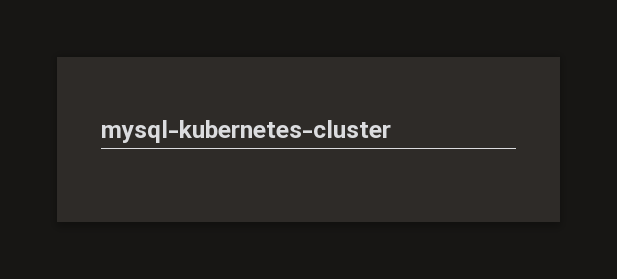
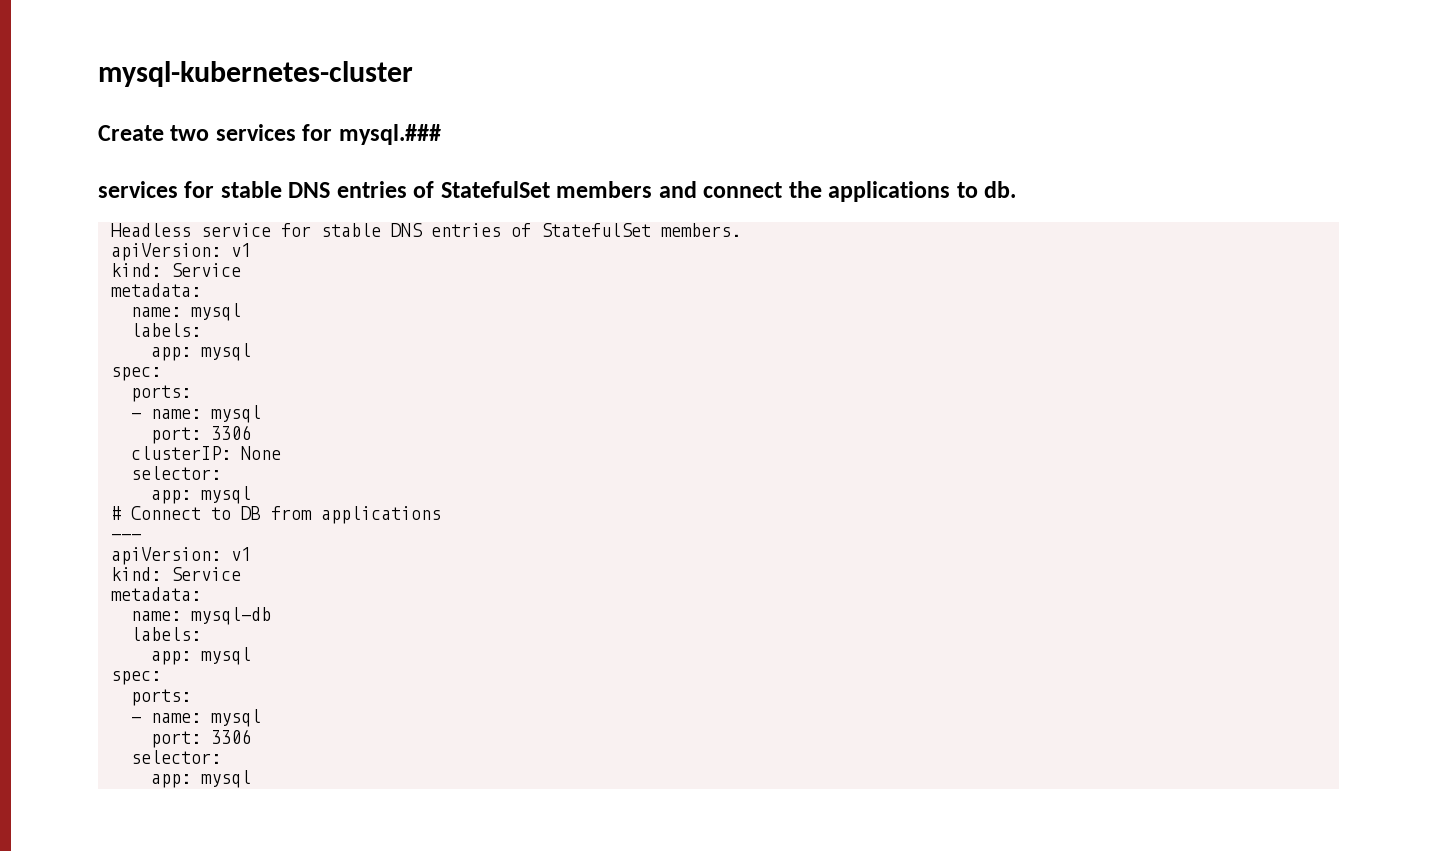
+ Create two services for mysql.###
+ services for stable DNS entries of StatefulSet members and connect the applications to db.
+ Headless service for stable DNS entries of StatefulSet members.
+ apiVersion: v1
+ kind: Service
+ metadata:
+ name: mysql
+ labels:
+ app: mysql
+ spec:
+ ports:
+ - name: mysql
+ port: 3306
+ clusterIP: None
+ selector:
+ app: mysql
+ # Connect to DB from applications
+ ---
+ apiVersion: v1
+ kind: Service
+ metadata:
+ name: mysql-db
+ labels:
+ app: mysql
+ spec:
+ ports:
+ - name: mysql
+ port: 3306
+ selector:
+ app: mysql

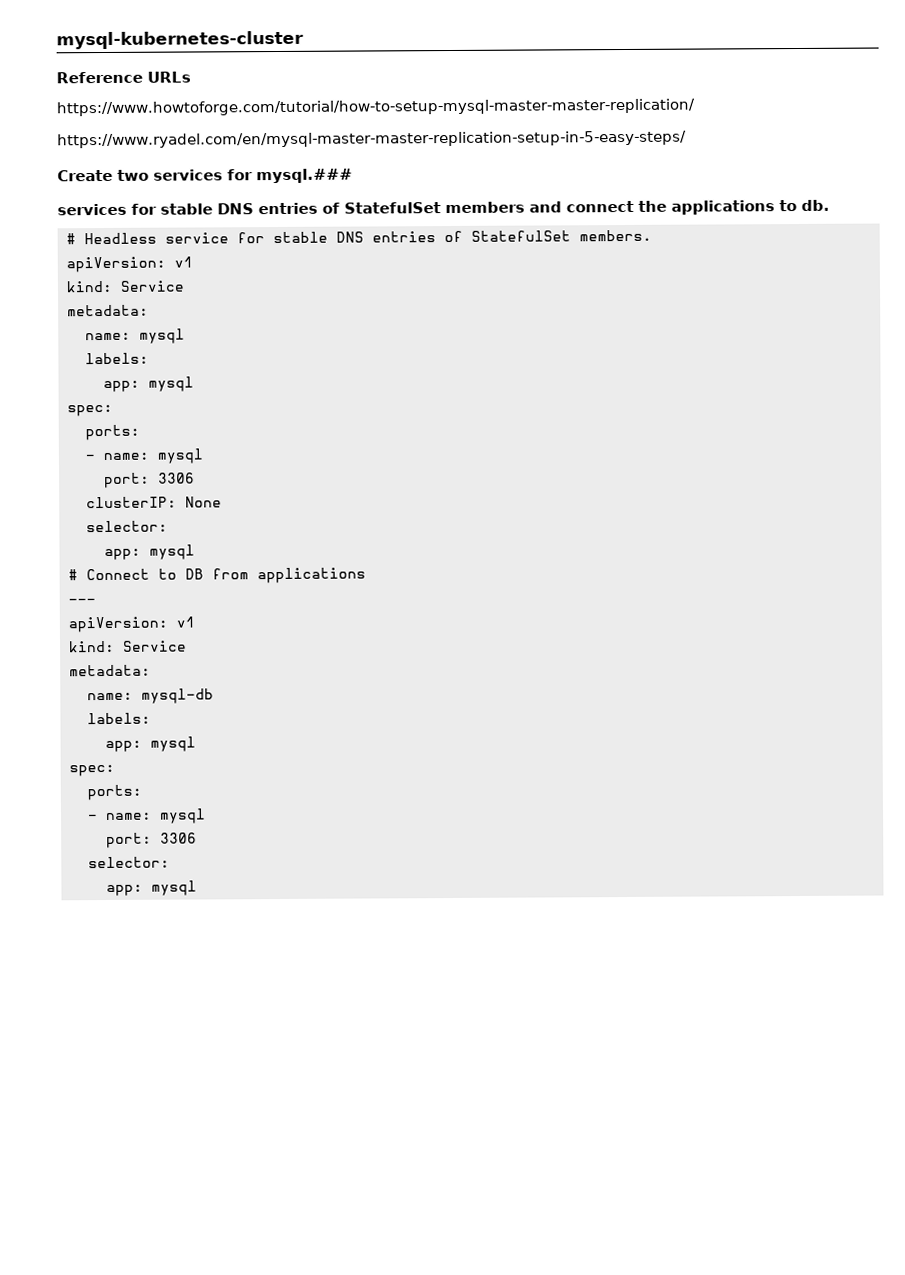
+ Reference URLs
+ https://www.howtoforge.com/tutorial/how-to-setup-mysql-master-master-replication/
+ https://www.ryadel.com/en/mysql-master-master-replication-setup-in-5-easy-steps/
- Headless service for stable DNS entries of StatefulSet members.
+ # Headless service for stable DNS entries of StatefulSet members.

